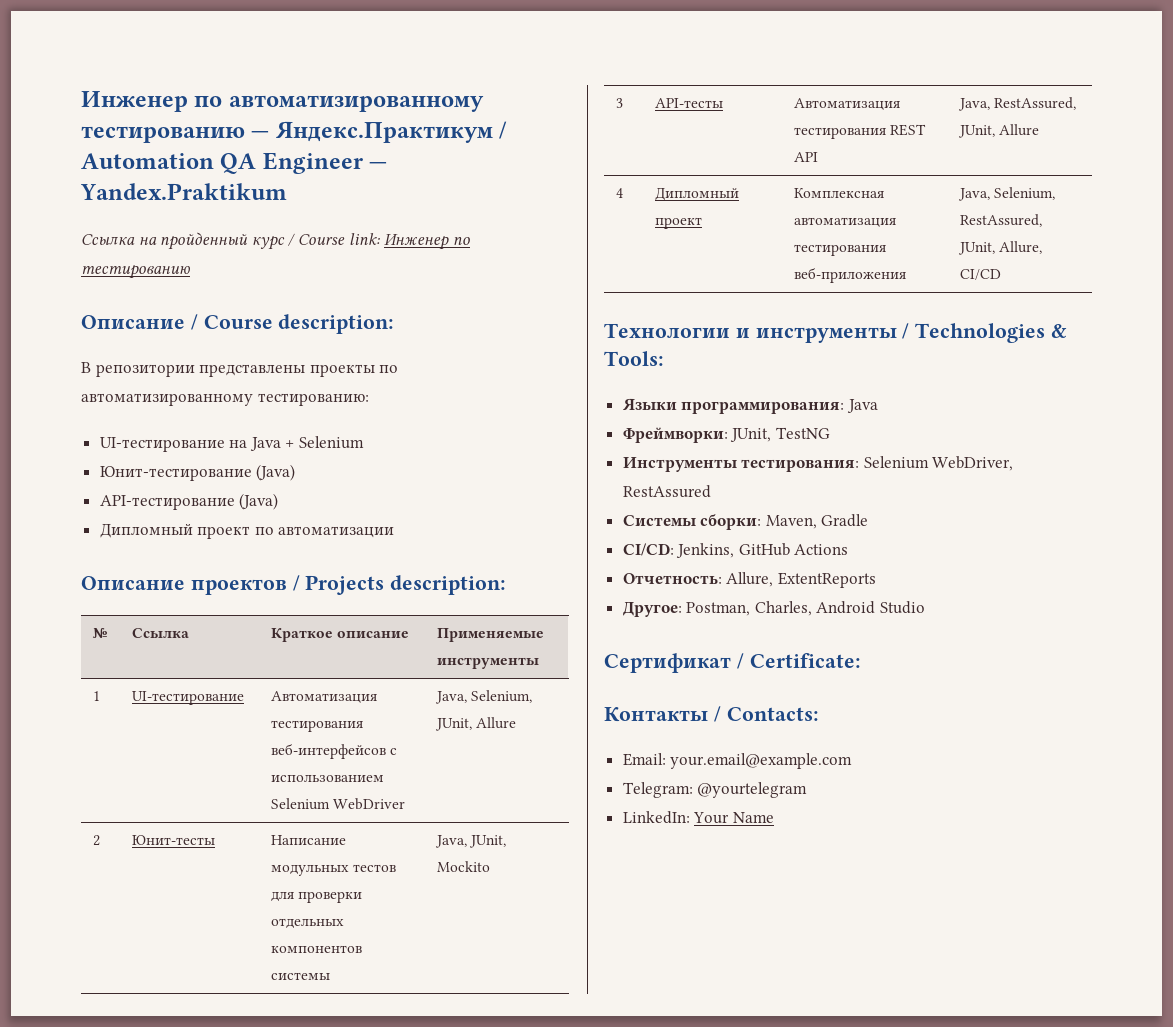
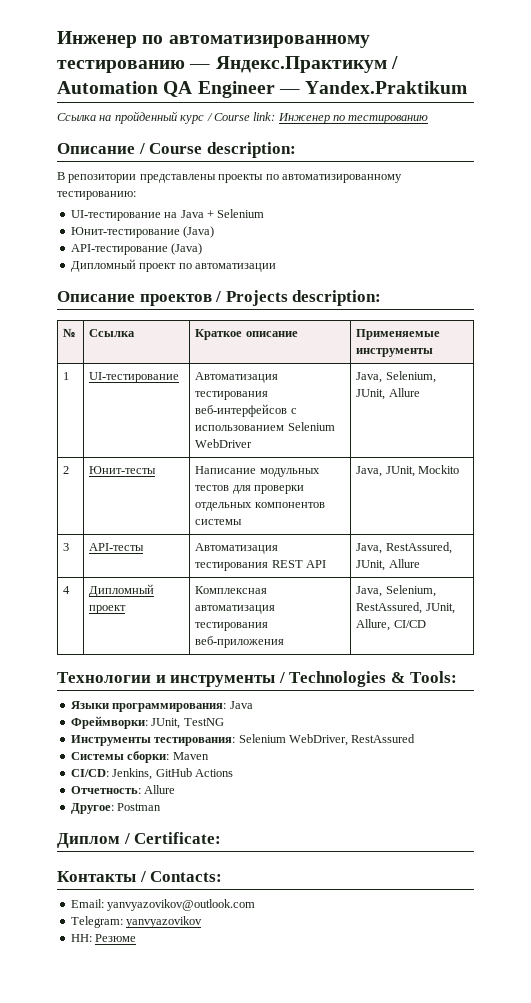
- Системы сборки: Maven, Gradle
+ Системы сборки: Maven
- Отчетность: Allure, ExtentReports
+ Отчетность: Allure
- Другое: Postman, Charles, Android Studio
- Сертификат / Certificate:
+ Другое: Postman
+ Диплом / Certificate:
- Email: your.email@example.com
+ Email: yanvyazovikov@outlook.com
- Telegram: @yourtelegram
- LinkedIn: Your Name
+ Telegram: yanvyazovikov
+ HH: Резюме

